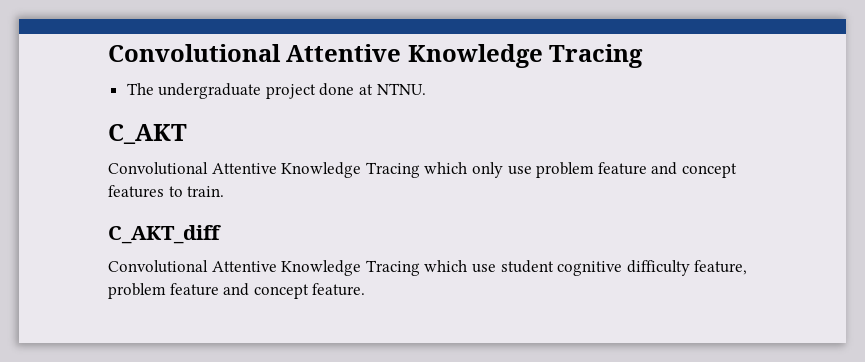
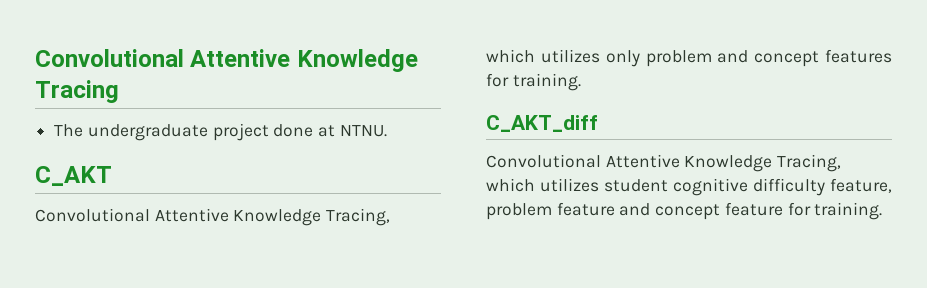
- Convolutional Attentive Knowledge Tracing which only use problem feature and concept features to train.
+ Convolutional Attentive Knowledge Tracing, which utilizes only problem and concept features for training.
- Convolutional Attentive Knowledge Tracing which use student cognitive difficulty feature, problem feature and concept feature.
+ Convolutional Attentive Knowledge Tracing, which utilizes student cognitive difficulty feature, problem feature and concept feature for training.

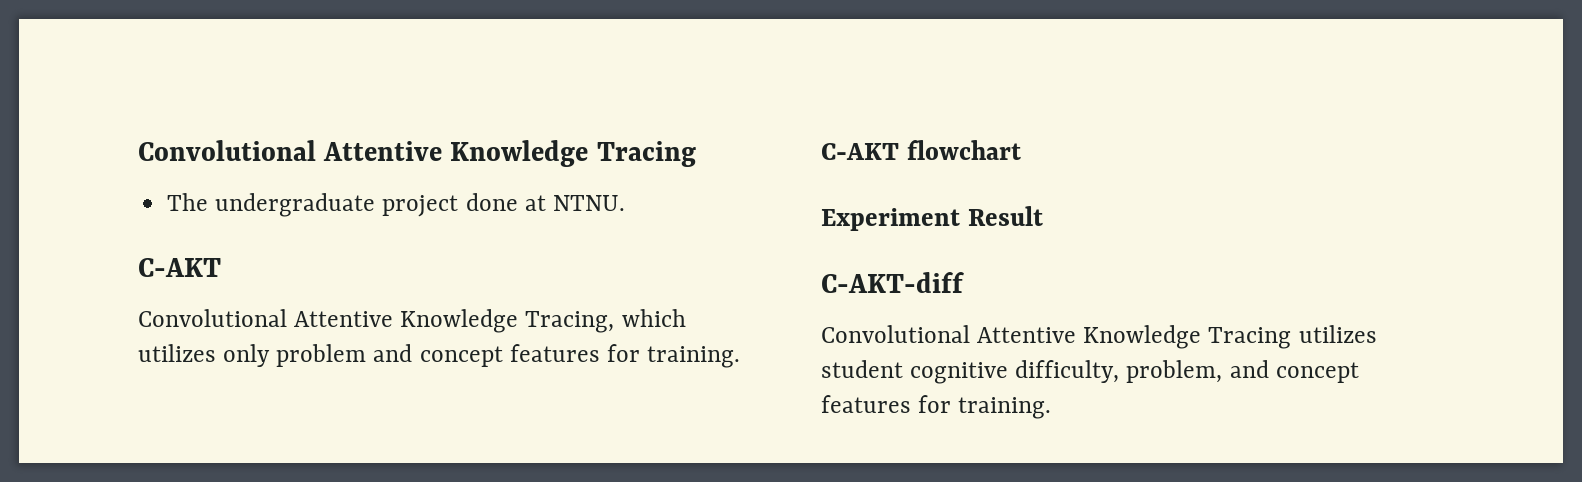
  The undergraduate project done at NTNU.
- C_AKT
+ C-AKT
- C_AKT_diff
- Convolutional Attentive Knowledge Tracing, which utilizes student cognitive difficulty feature, problem feature and concept feature for training.
+ C-AKT flowchart
+ Experiment Result
+ C-AKT-diff
+ Convolutional Attentive Knowledge Tracing utilizes student cognitive difficulty, problem, and concept features for training.

